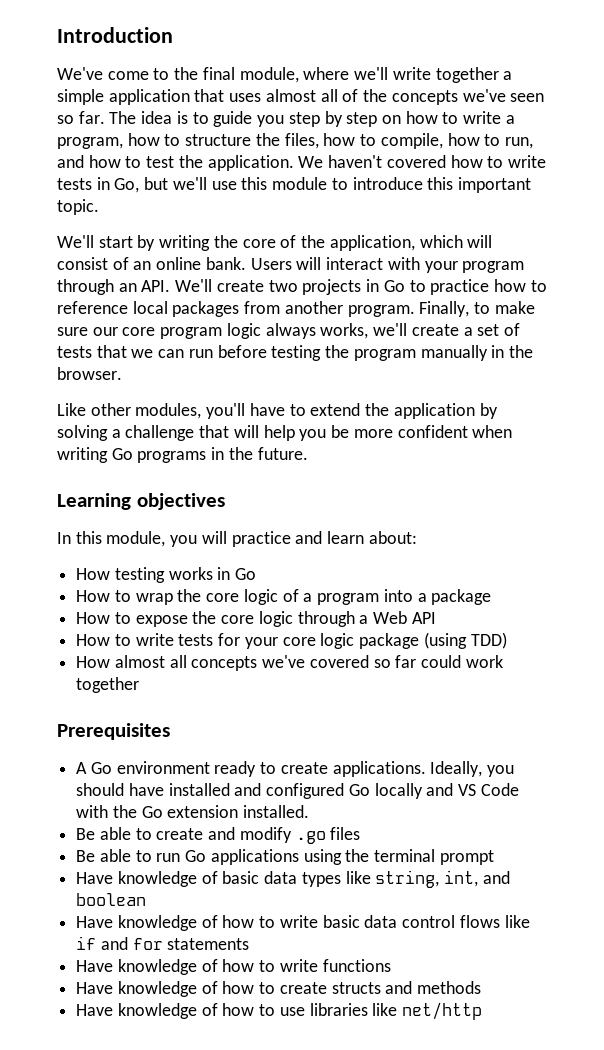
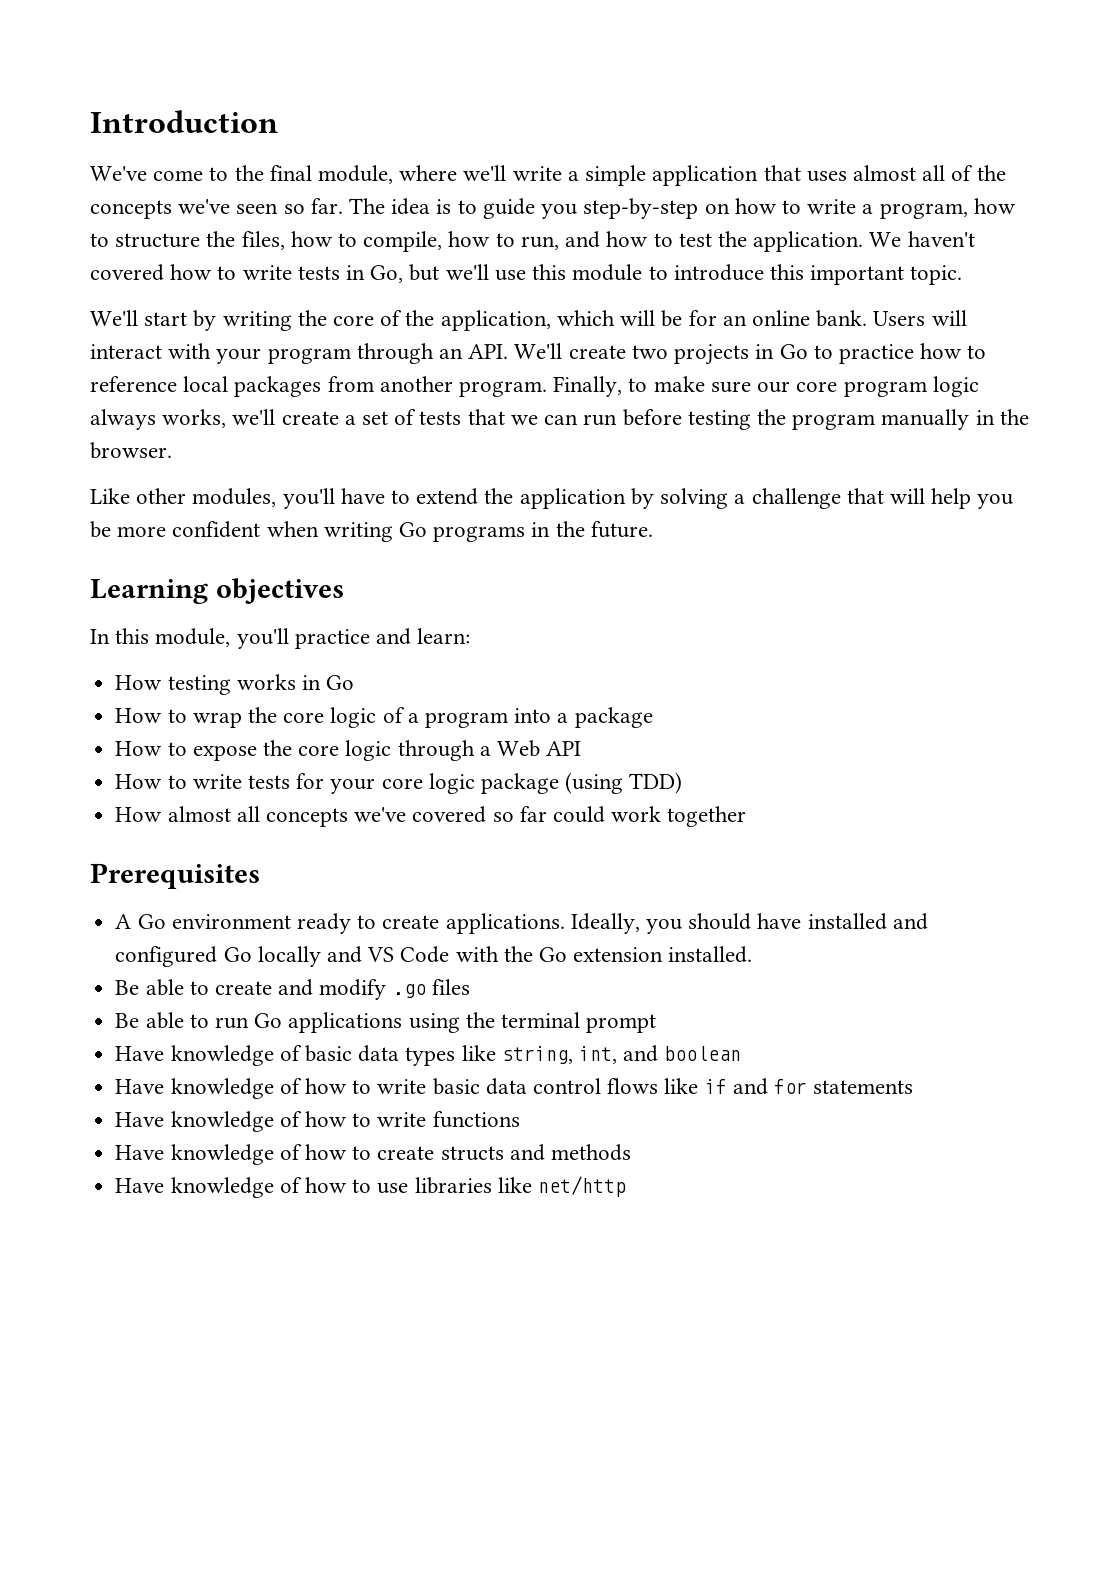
- We've come to the final module, where we'll write together a simple application that uses almost all of the concepts we've seen so far.
+ We've come to the final module, where we'll write a simple application that uses almost all of the concepts we've seen so far.
- The idea is to guide you step by step on how to write a program, how to structure the files, how to compile, how to run, and how to test the application.
+ The idea is to guide you step-by-step on how to write a program, how to structure the files, how to compile, how to run, and how to test the application.
- We'll start by writing the core of the application, which will consist of an online bank.
+ We'll start by writing the core of the application, which will be for an online bank.
- In this module, you will practice and learn about:
+ In this module, you'll practice and learn:

